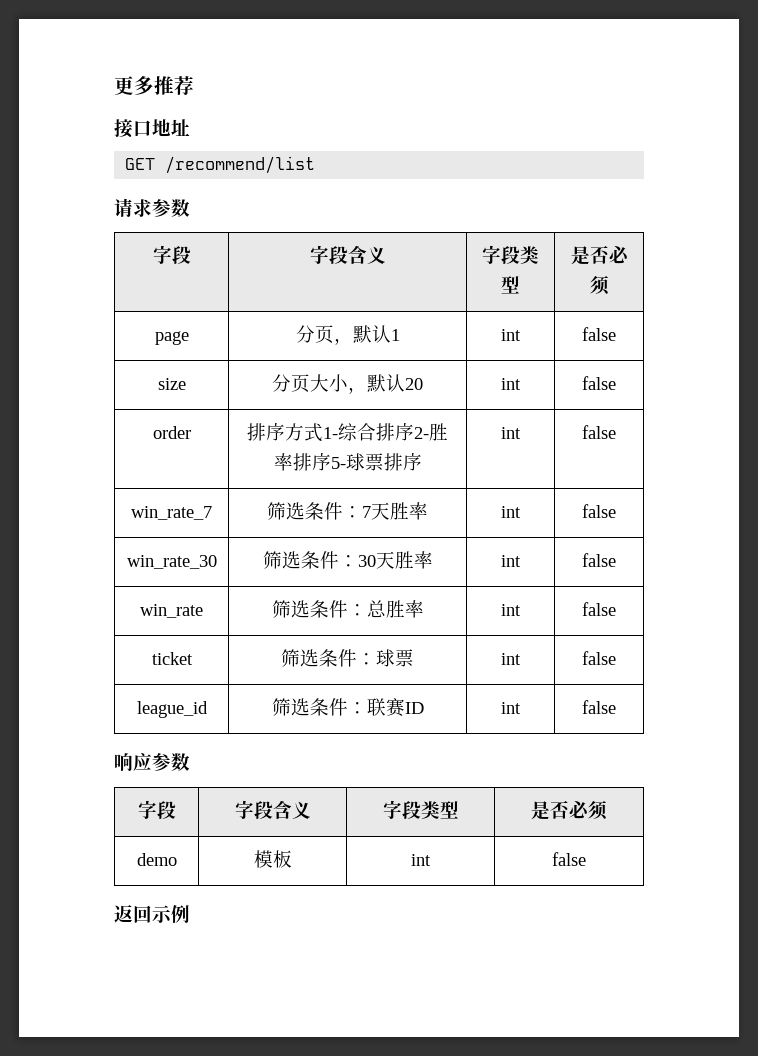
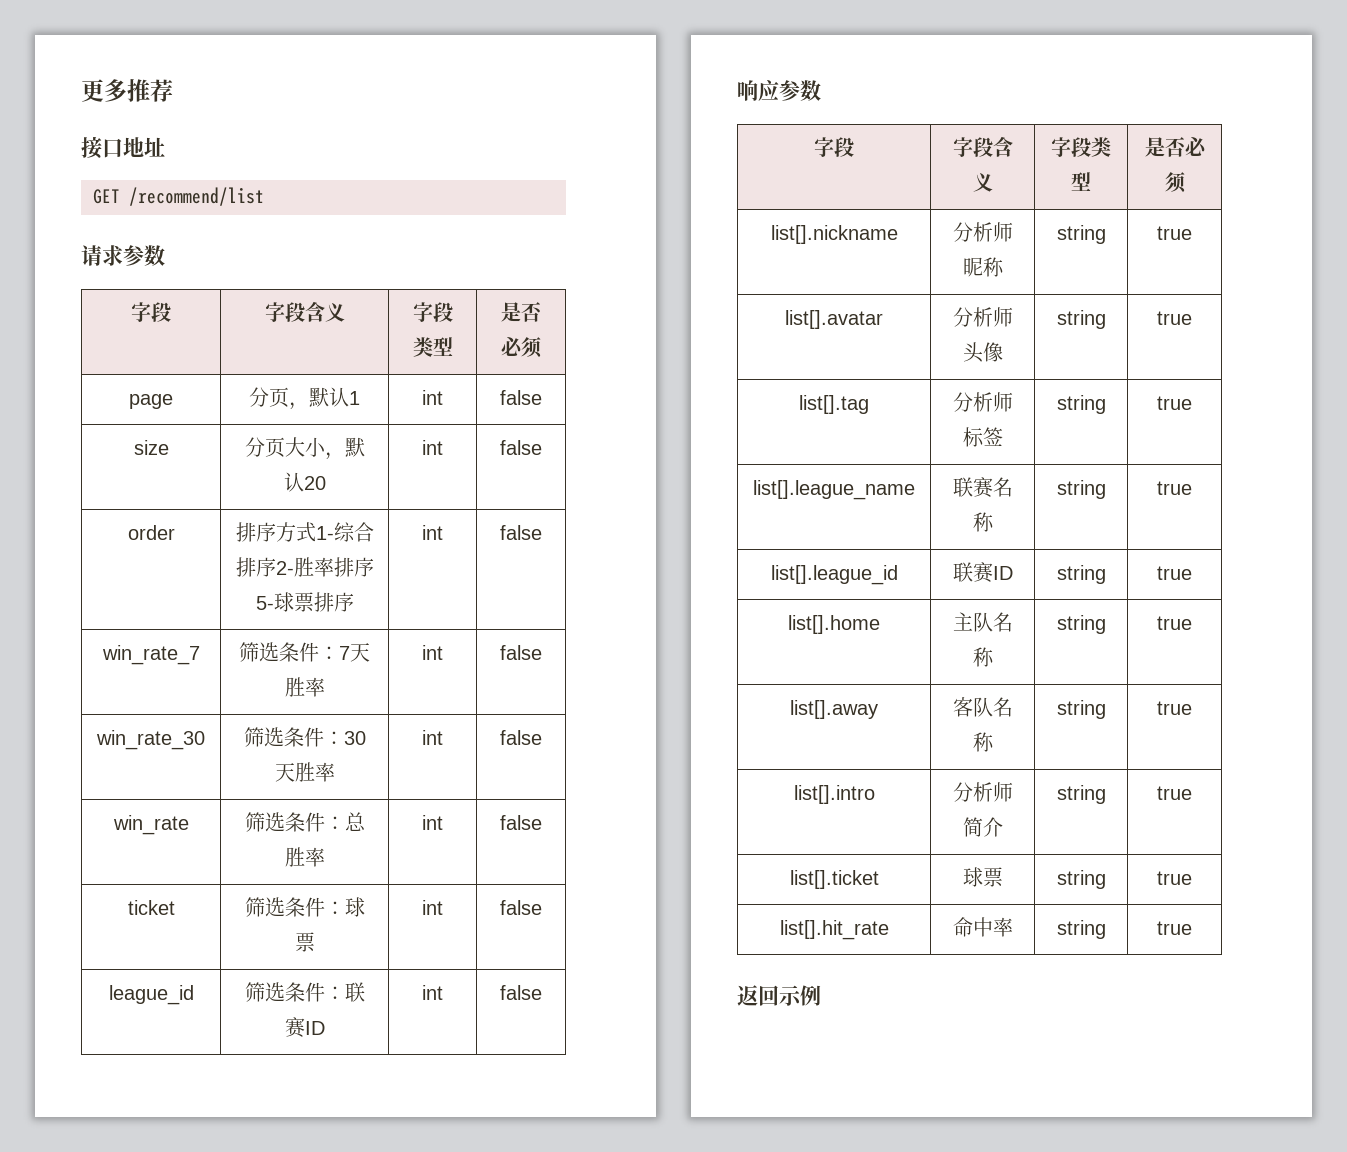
- demo | 模板 | int | false
+ list[].nickname | 分析师昵称 | string | true
+ list[].avatar | 分析师头像 | string | true
+ list[].tag | 分析师标签 | string | true
+ list[].league_name | 联赛名称 | string | true
+ list[].league_id | 联赛ID | string | true
+ list[].home | 主队名称 | string | true
+ list[].away | 客队名称 | string | true
+ list[].intro | 分析师简介 | string | true
+ list[].ticket | 球票 | string | true
+ list[].hit_rate | 命中率 | string | true

